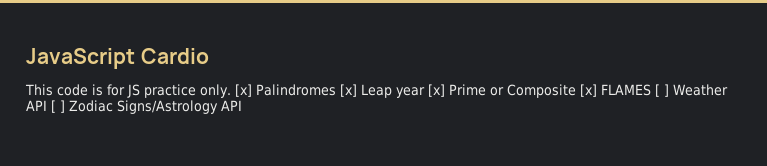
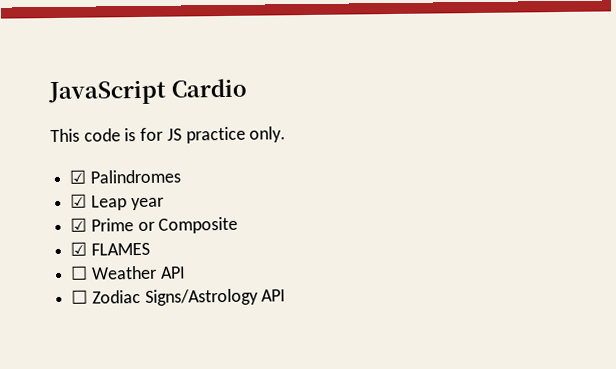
- This code is for JS practice only. [x] Palindromes [x] Leap year [x] Prime or Composite [x] FLAMES [ ] Weather API [ ] Zodiac Signs/Astrology API
+ This code is for JS practice only.
+ ☑ Palindromes
+ ☑ Leap year
+ ☑ Prime or Composite
+ ☑ FLAMES
+ ☐ Weather API
+ ☐ Zodiac Signs/Astrology API

